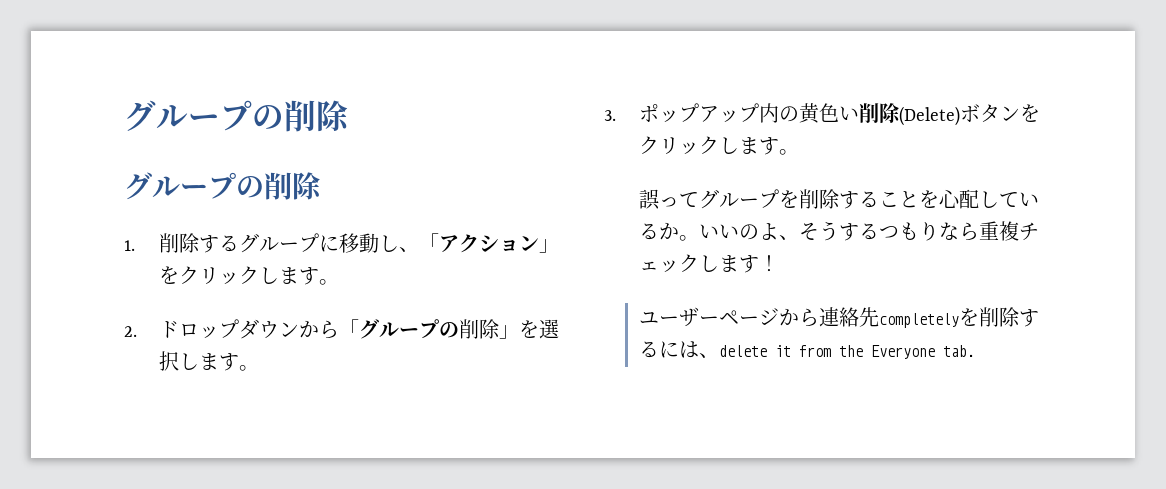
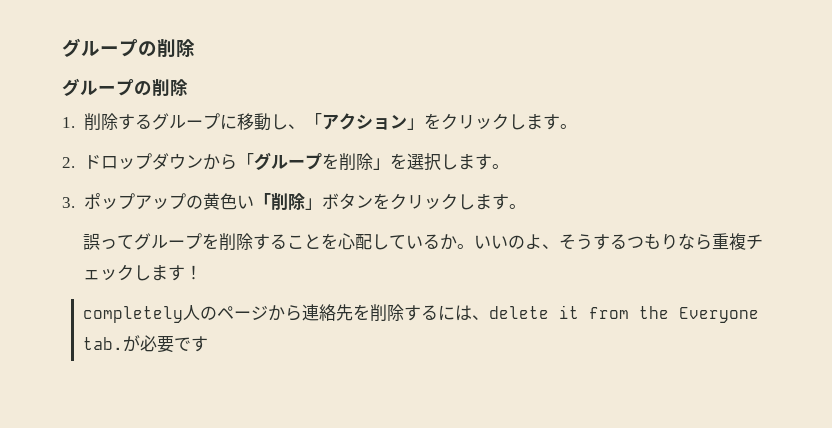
- 2.ドロップダウンから「グループの削除」を選択します。
+ 2.ドロップダウンから「グループを削除」を選択します。
- 3.ポップアップ内の黄色い削除(Delete)ボタンをクリックします。
+ 3.ポップアップの黄色い「削除」ボタンをクリックします。
- ユーザーページから連絡先completelyを削除するには、delete it from the Everyone tab.
+ completely人のページから連絡先を削除するには、delete it from the Everyone tab.が必要です

